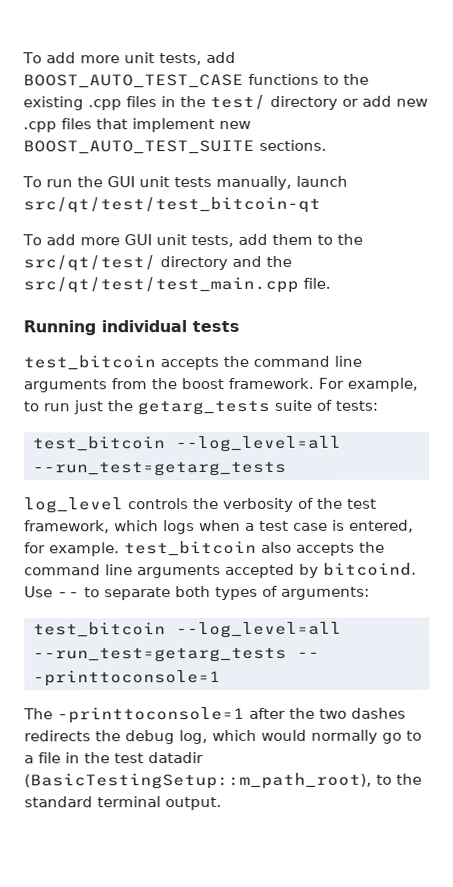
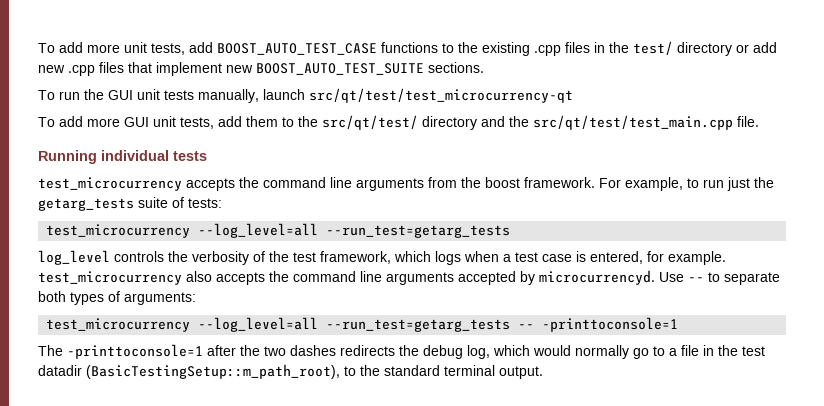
- To run the GUI unit tests manually, launch src/qt/test/test_bitcoin-qt
+ To run the GUI unit tests manually, launch src/qt/test/test_microcurrency-qt
- test_bitcoin accepts the command line arguments from the boost framework.
+ test_microcurrency accepts the command line arguments from the boost framework.
  For example, to run just the getarg_tests suite of tests:
- test_bitcoin --log_level=all --run_test=getarg_tests
+ test_microcurrency --log_level=all --run_test=getarg_tests
- log_level controls the verbosity of the test framework, which logs when a test case is entered, for example. test_bitcoin also accepts the command line arguments accepted by bitcoind.
+ log_level controls the verbosity of the test framework, which logs when a test case is entered, for example. test_microcurrency also accepts the command line arguments accepted by microcurrencyd.
- test_bitcoin --log_level=all --run_test=getarg_tests -- -printtoconsole=1
+ test_microcurrency --log_level=all --run_test=getarg_tests -- -printtoconsole=1

